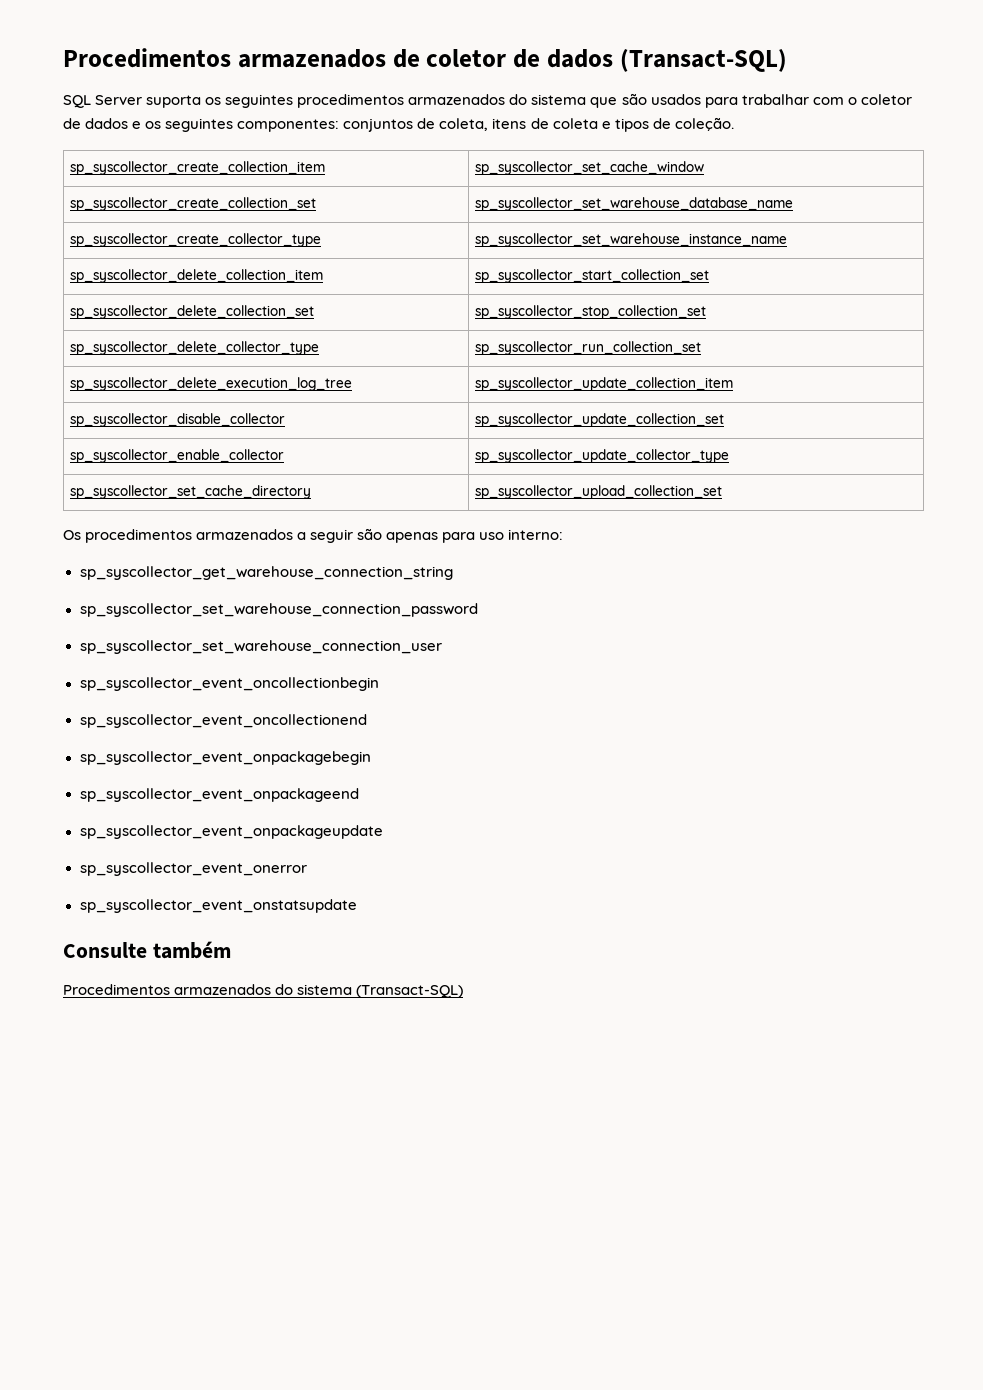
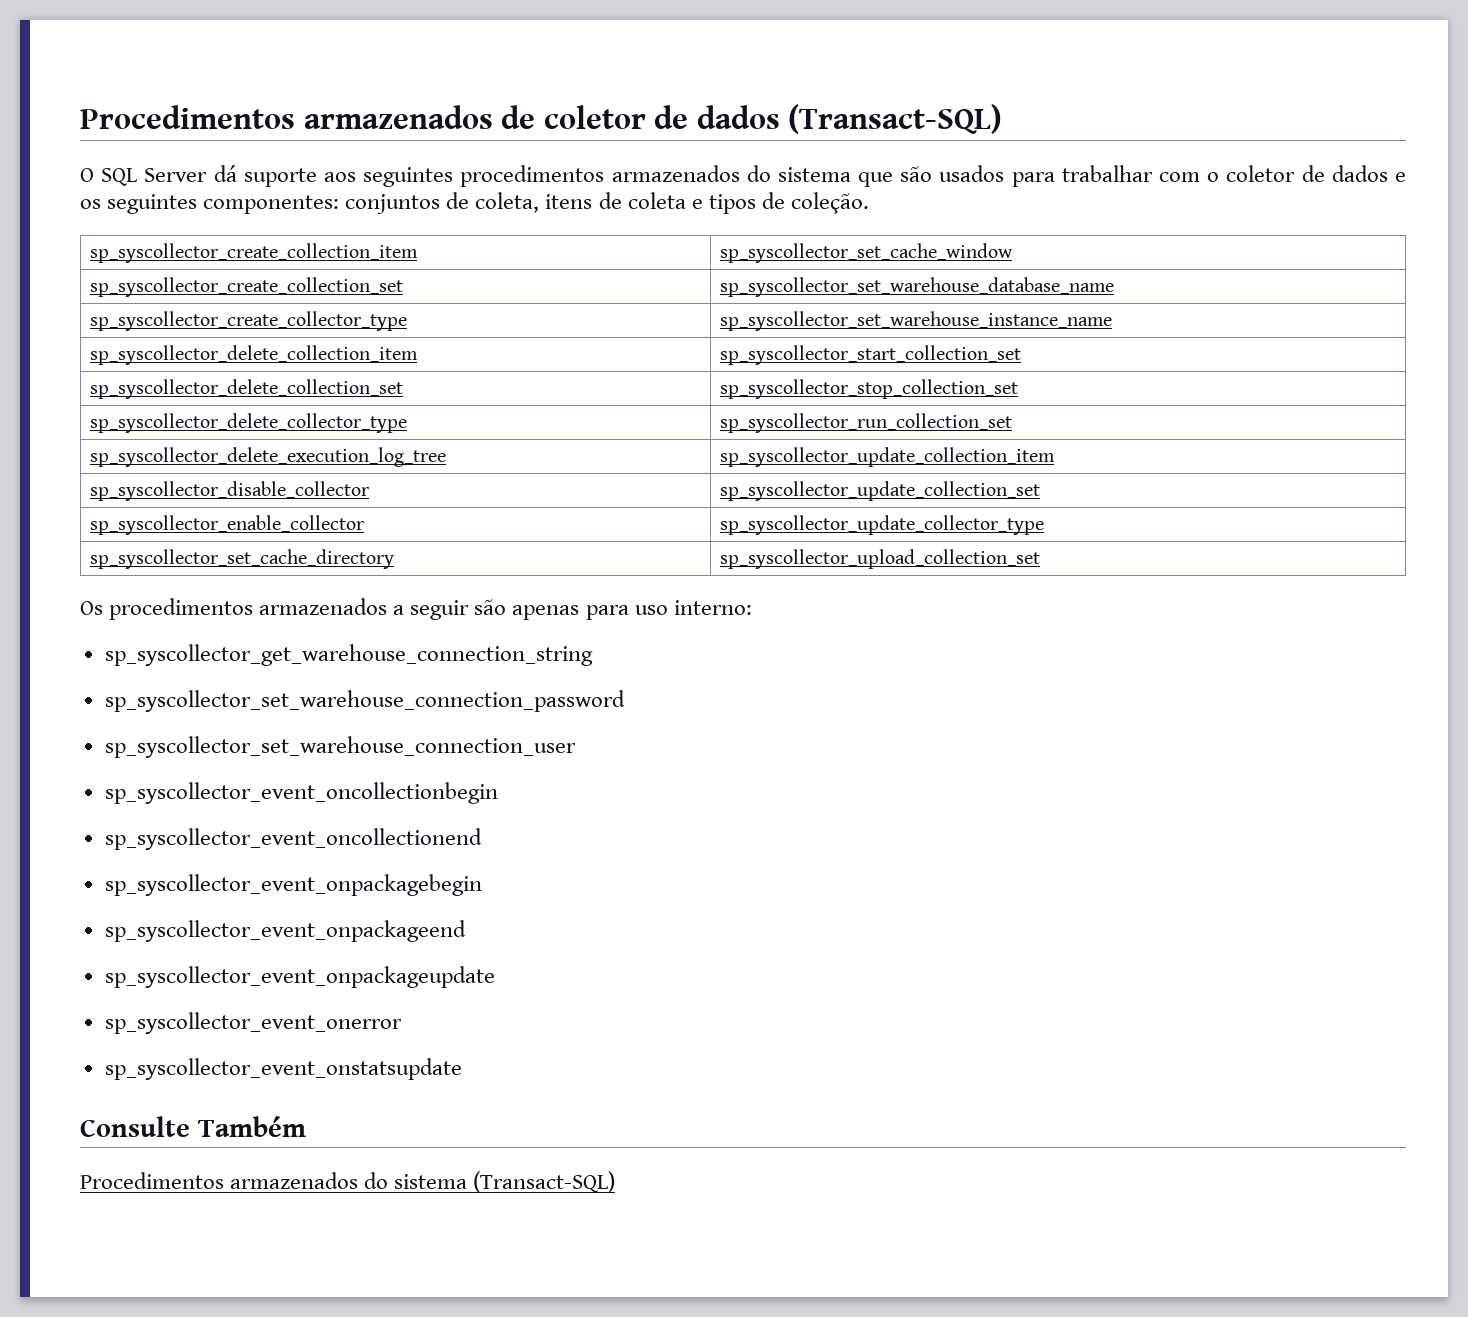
- SQL Server suporta os seguintes procedimentos armazenados do sistema que são usados para trabalhar com o coletor de dados e os seguintes componentes: conjuntos de coleta, itens de coleta e tipos de coleção.
+ O SQL Server dá suporte aos seguintes procedimentos armazenados do sistema que são usados para trabalhar com o coletor de dados e os seguintes componentes: conjuntos de coleta, itens de coleta e tipos de coleção.
- Consulte também
+ Consulte Também

